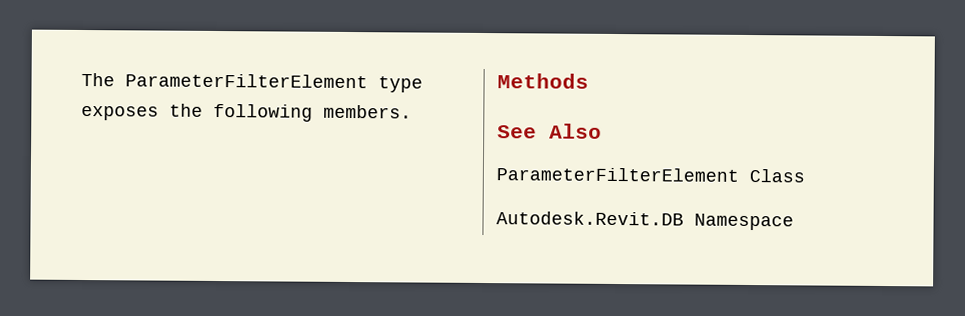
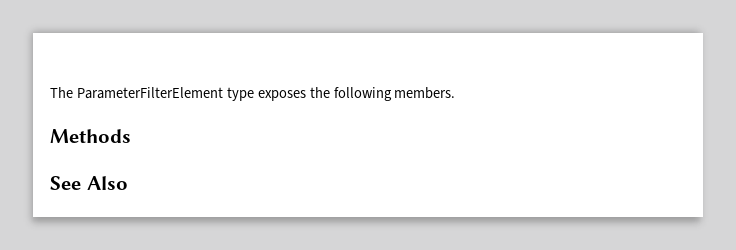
- ParameterFilterElement Class
- Autodesk.Revit.DB Namespace

